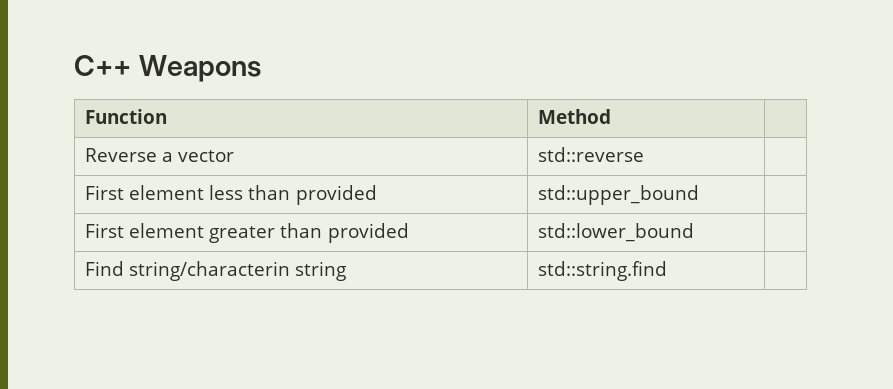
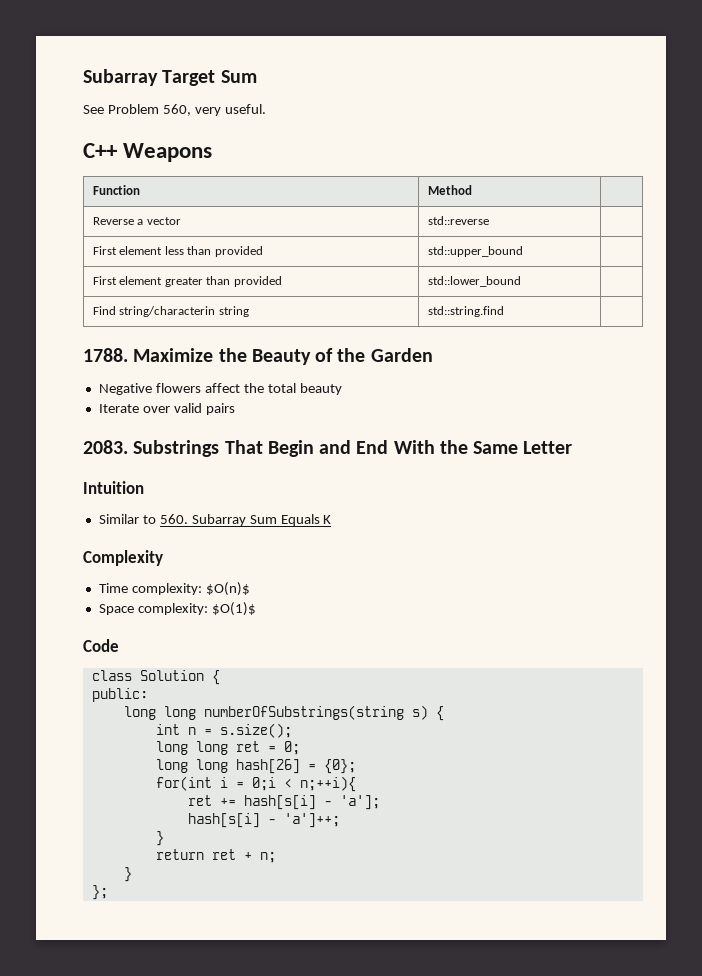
+ Subarray Target Sum
+ See Problem 560, very useful.
+ 1788. Maximize the Beauty of the Garden
+ Negative flowers affect the total beauty
+ Iterate over valid pairs
+ 2083. Substrings That Begin and End With the Same Letter
+ Intuition
+ Similar to 560. Subarray Sum Equals K
+ Complexity
+ Time complexity: $O(n)$
+ Space complexity: $O(1)$
+ Code
+ class Solution {
+ public:
+ long long numberOfSubstrings(string s) {
+ int n = s.size();
+ long long ret = 0;
+ long long hash[26] = {0};
+ for(int i = 0;i < n;++i){
+ ret += hash[s[i] - 'a'];
+ hash[s[i] - 'a']++;
+ }
+ return ret + n;
+ }
+ };

